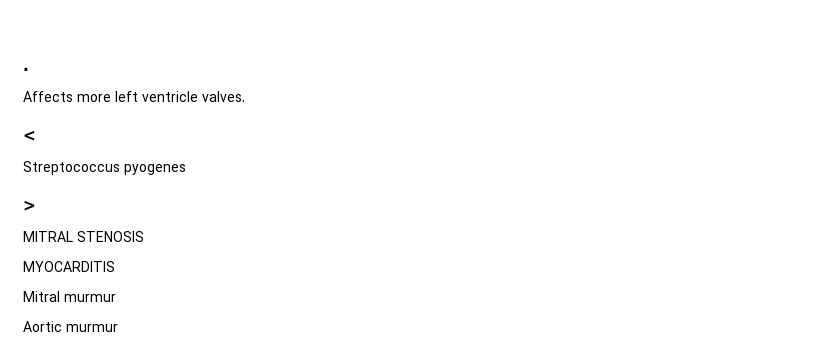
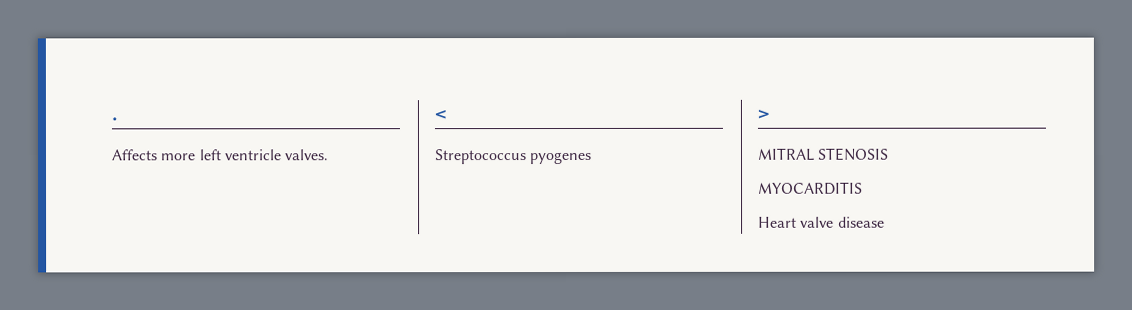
- Mitral murmur
- Aortic murmur
+ Heart valve disease

